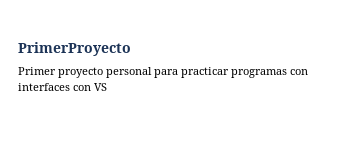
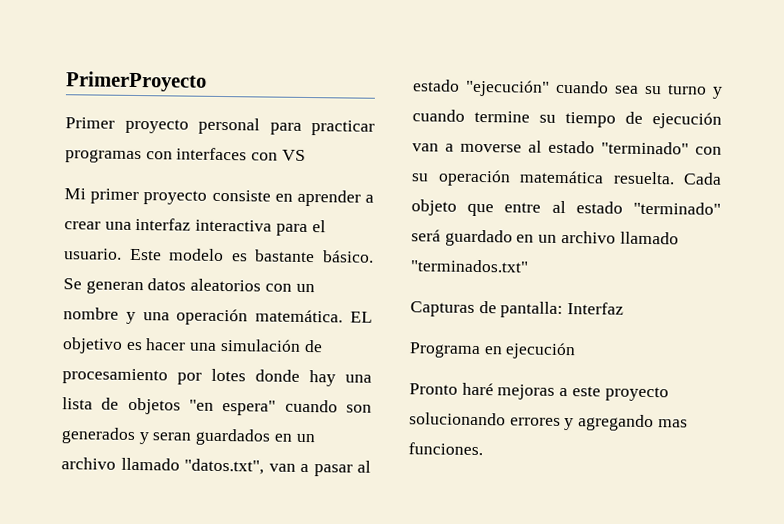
+ Mi primer proyecto consiste en aprender a crear una interfaz interactiva para el usuario. Este modelo es bastante básico. Se generan datos aleatorios con un nombre y una operación matemática. EL objetivo es hacer una simulación de procesamiento por lotes donde hay una lista de objetos "en espera" cuando son generados y seran guardados en un archivo llamado "datos.txt", van a pasar al estado "ejecución" cuando sea su turno y cuando termine su tiempo de ejecución van a moverse al estado "terminado" con su operación matemática resuelta. Cada objeto que entre al estado "terminado" será guardado en un archivo llamado "terminados.txt"
+ Capturas de pantalla: Interfaz
+ Programa en ejecución
+ Pronto haré mejoras a este proyecto solucionando errores y agregando mas funciones.

